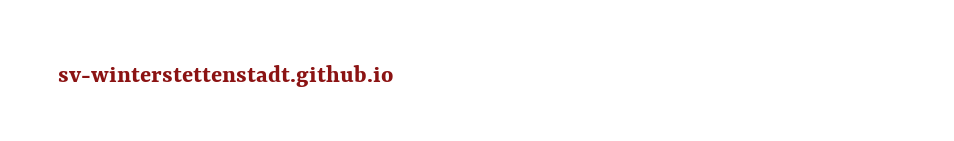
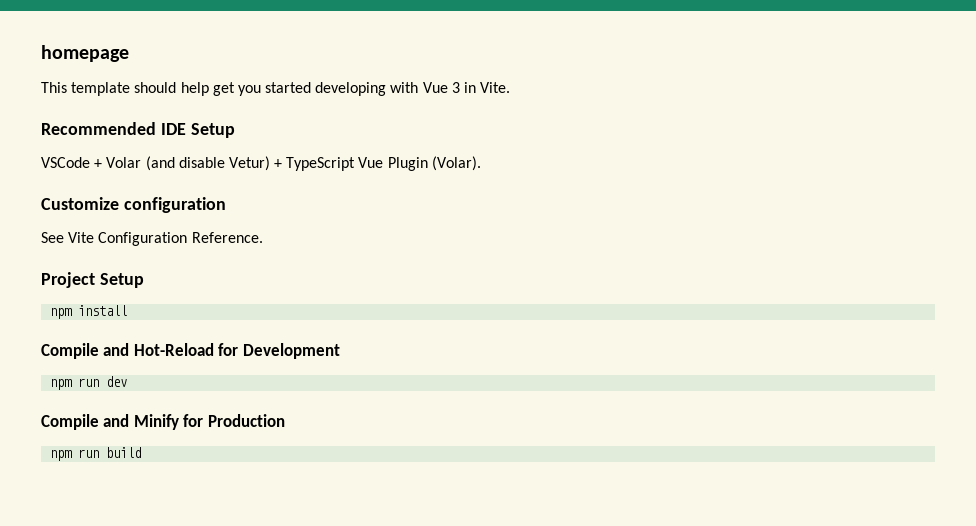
- sv-winterstettenstadt.github.io
+ homepage
+ This template should help get you started developing with Vue 3 in Vite.
+ Recommended IDE Setup
+ VSCode + Volar (and disable Vetur) + TypeScript Vue Plugin (Volar).
+ Customize configuration
+ See Vite Configuration Reference.
+ Project Setup
+ npm install
+ Compile and Hot-Reload for Development
+ npm run dev
+ Compile and Minify for Production
+ npm run build

